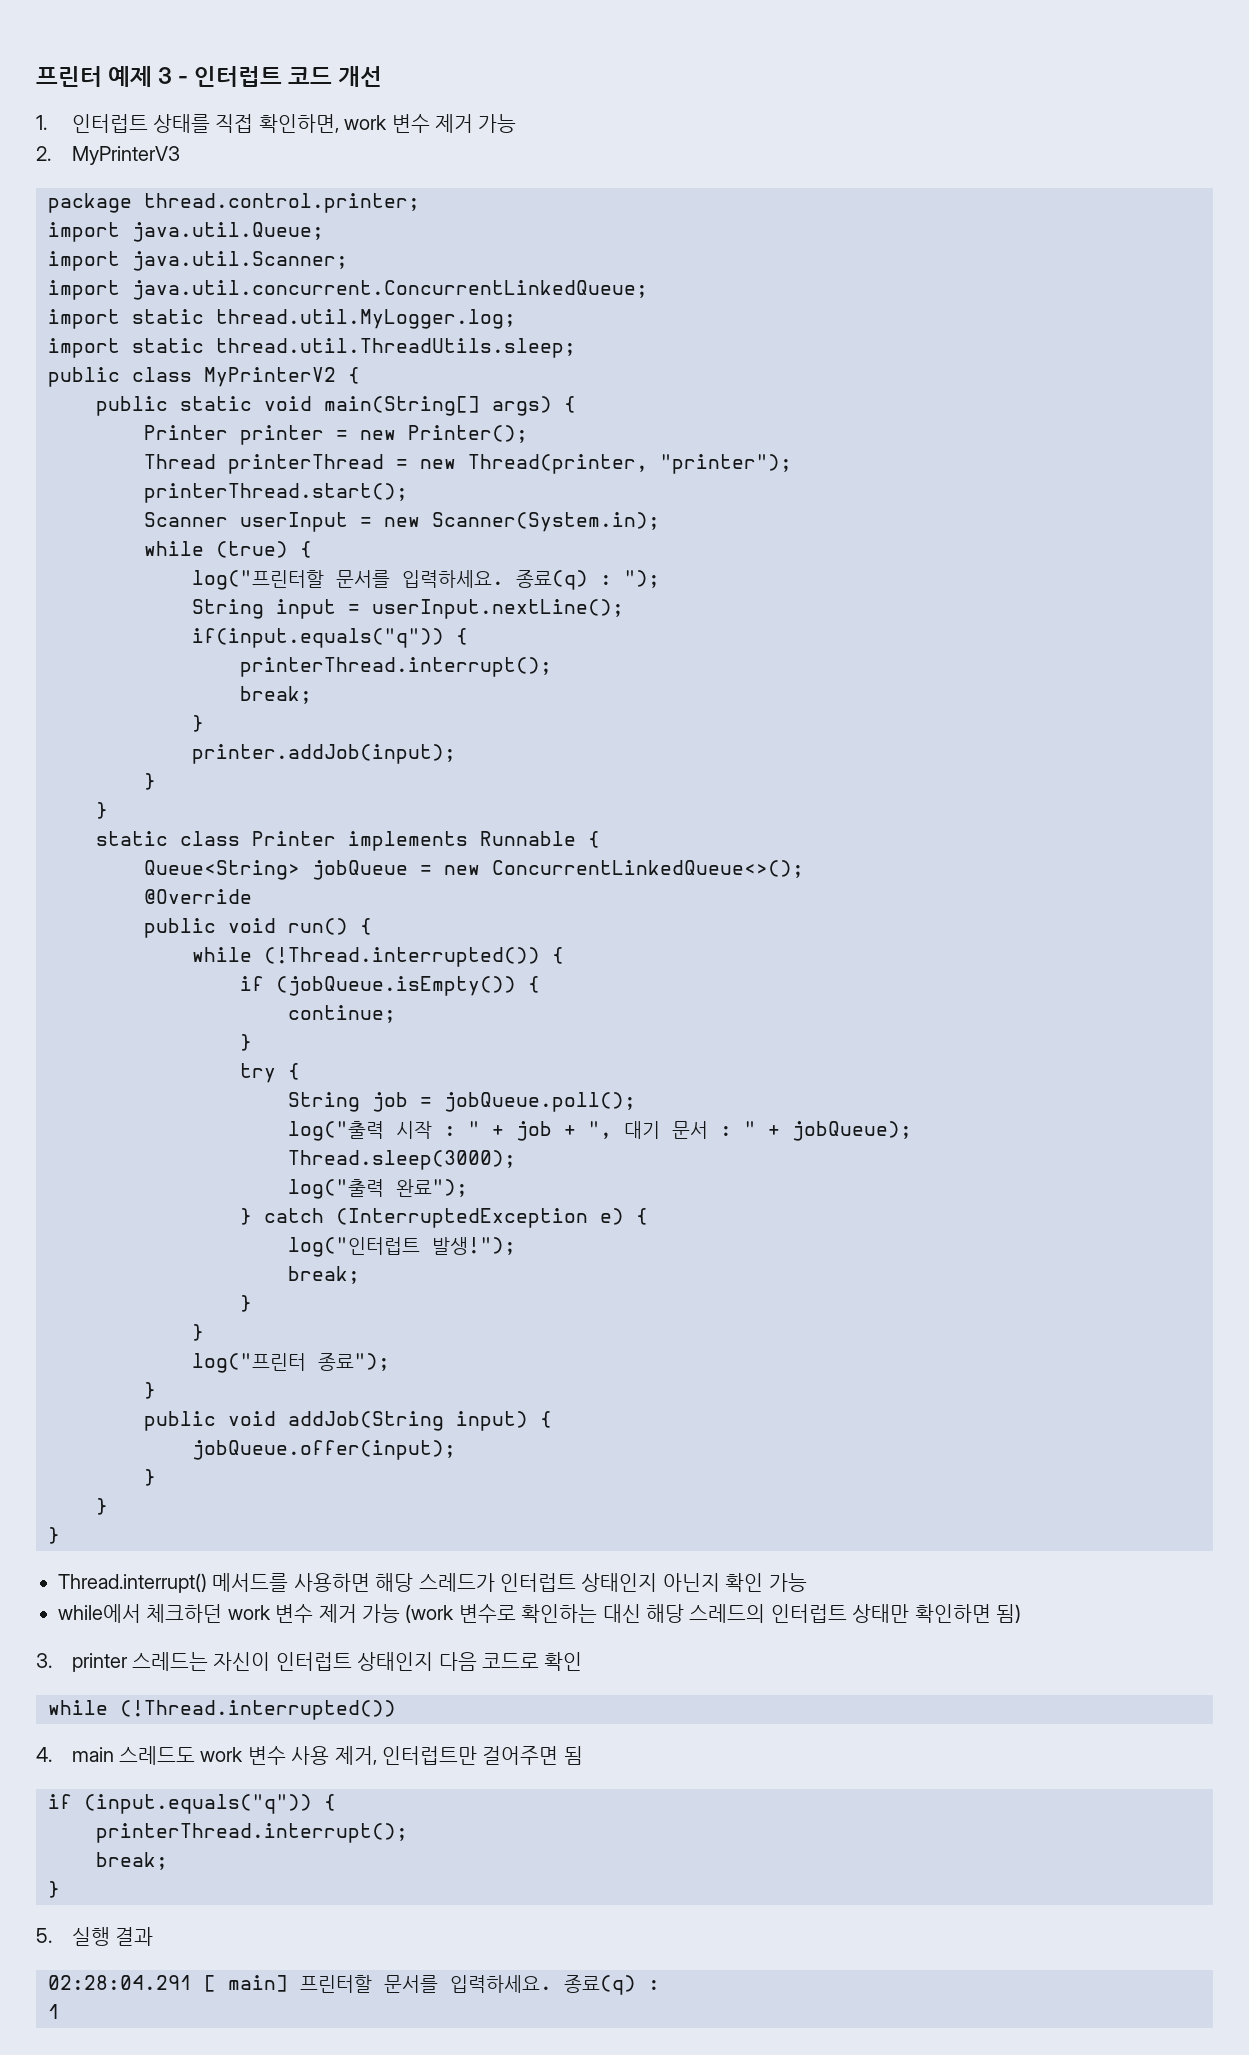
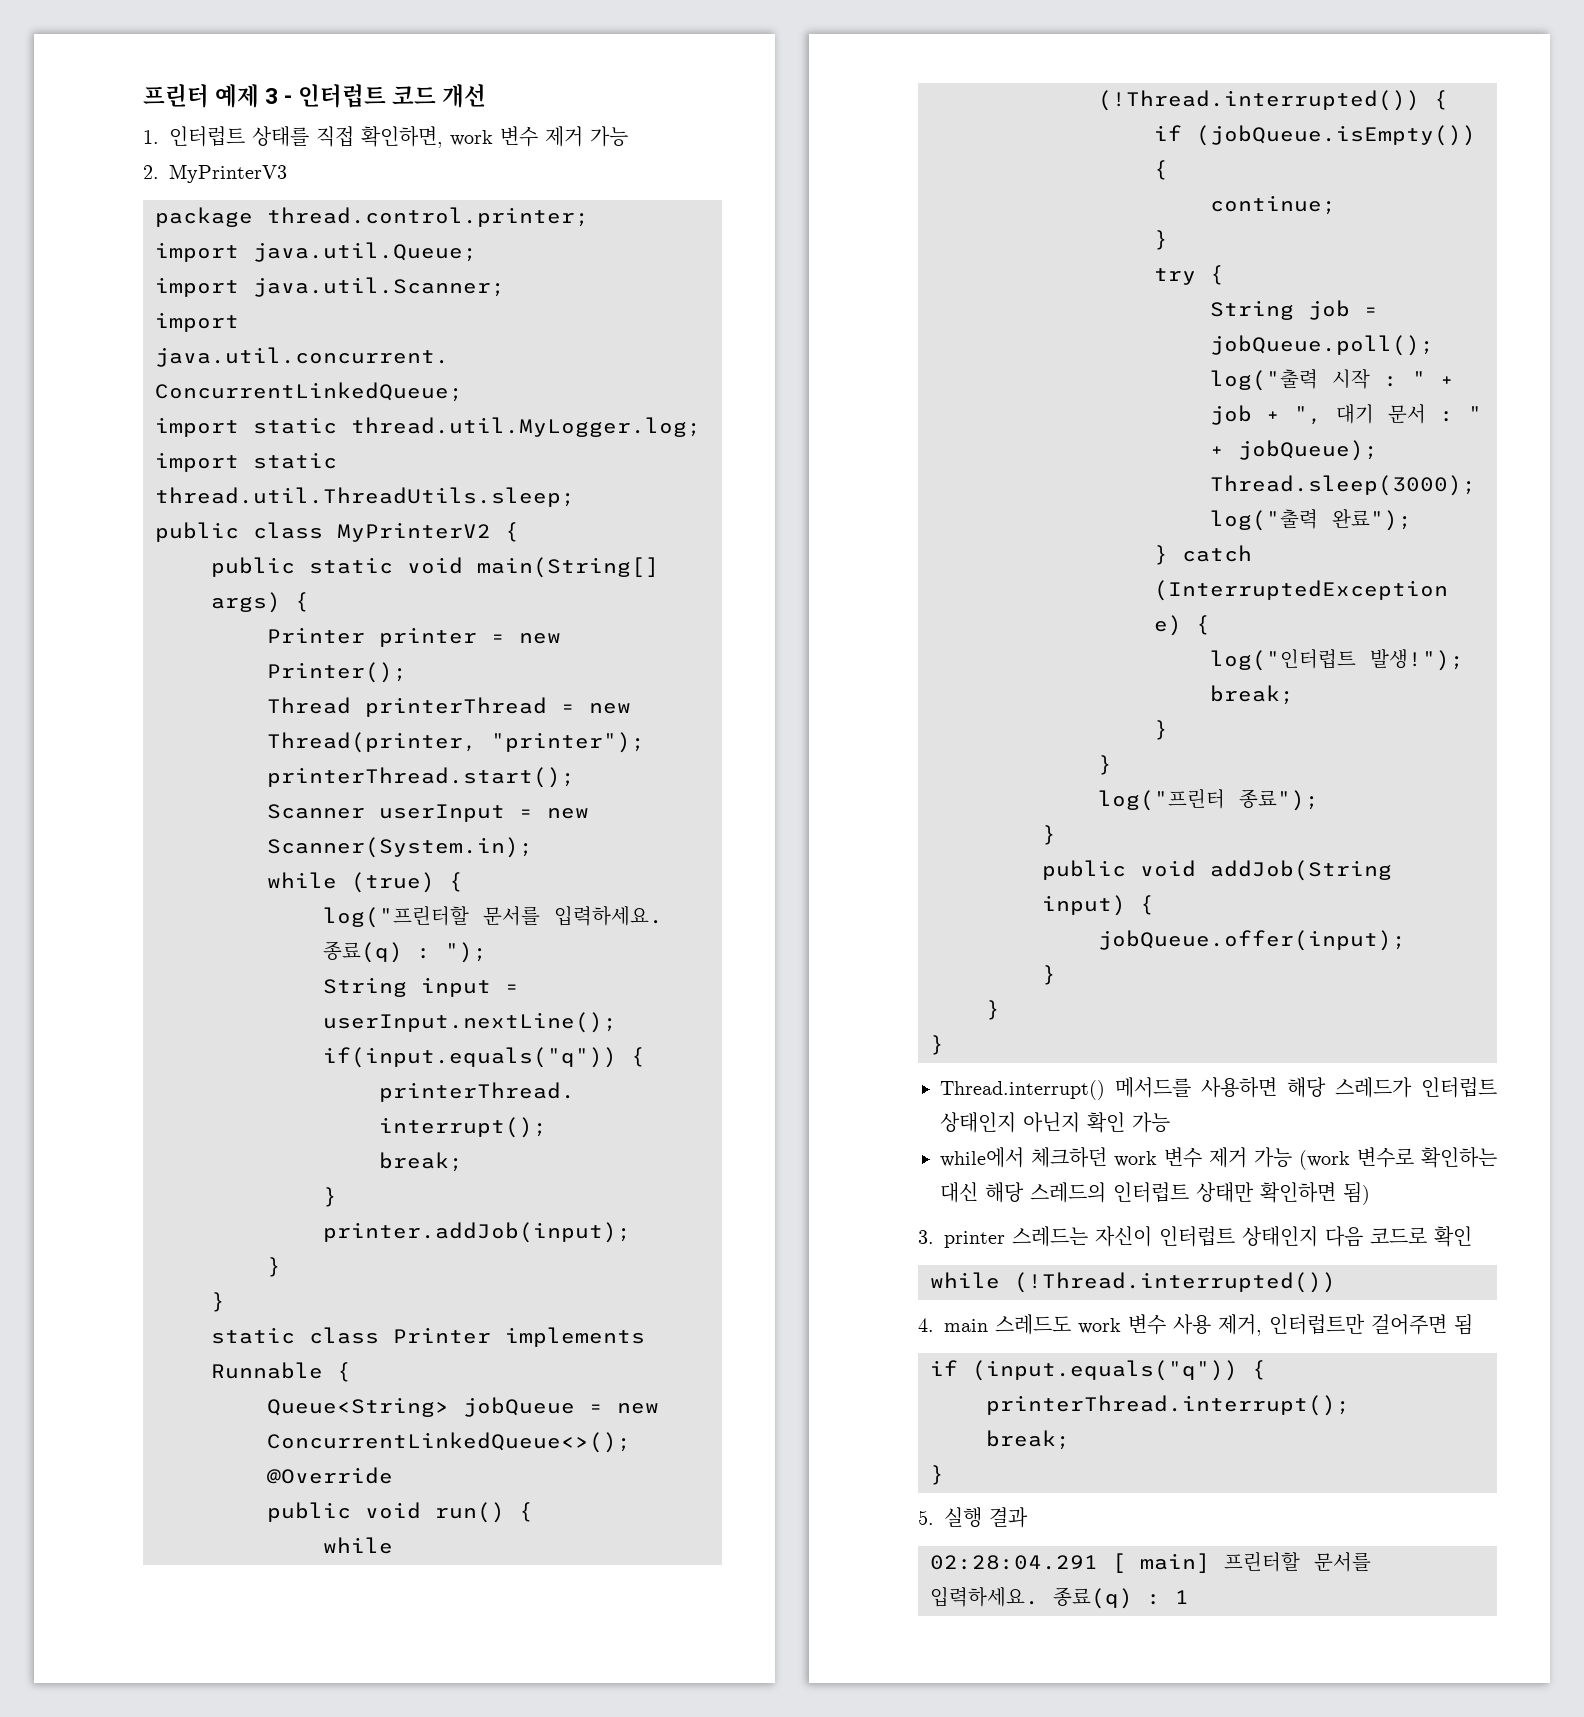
- 02:28:04.291 [ main] 프린터할 문서를 입력하세요. 종료(q) :
- 1
+ 02:28:04.291 [ main] 프린터할 문서를 입력하세요. 종료(q) : 1

